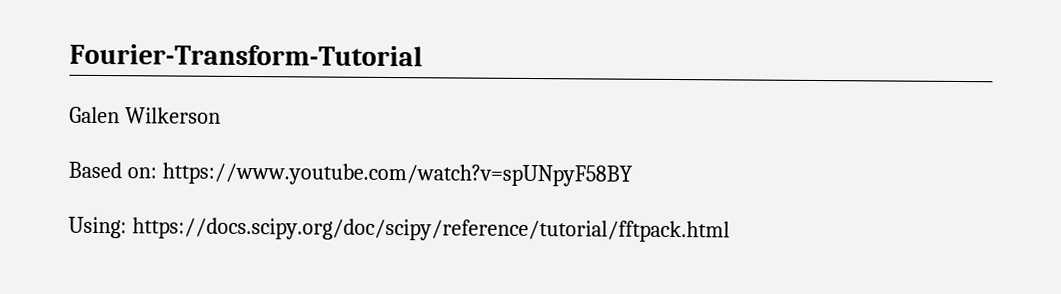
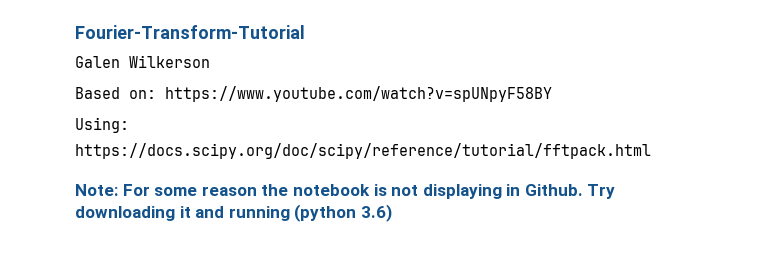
+ Note: For some reason the notebook is not displaying in Github. Try downloading it and running (python 3.6)

